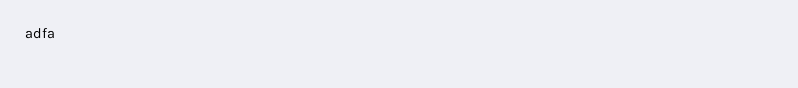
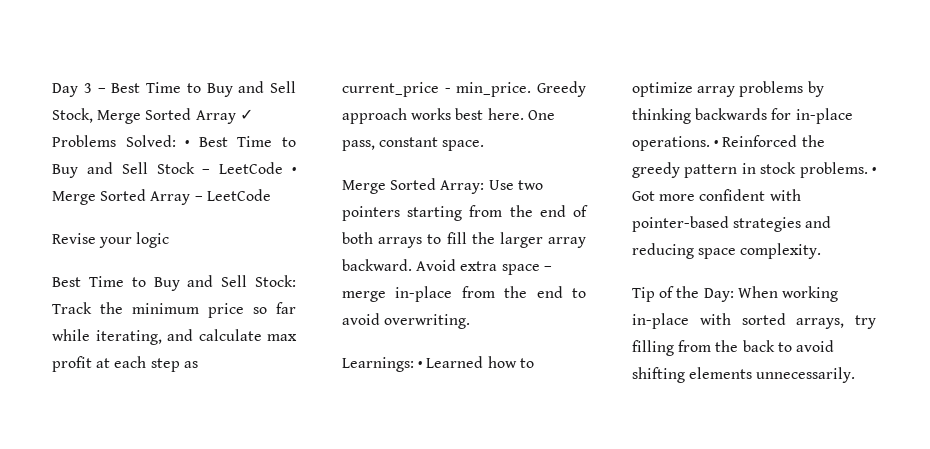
- adfa
+ Day 3 – Best Time to Buy and Sell Stock, Merge Sorted Array ✓ Problems Solved: • Best Time to Buy and Sell Stock – LeetCode • Merge Sorted Array – LeetCode
+ Revise your logic
+ Best Time to Buy and Sell Stock: Track the minimum price so far while iterating, and calculate max profit at each step as current_price - min_price. Greedy approach works best here. One pass, constant space.
+ Merge Sorted Array: Use two pointers starting from the end of both arrays to fill the larger array backward. Avoid extra space – merge in-place from the end to avoid overwriting.
+ Learnings: • Learned how to optimize array problems by thinking backwards for in-place operations. • Reinforced the greedy pattern in stock problems. • Got more confident with pointer-based strategies and reducing space complexity.
+ Tip of the Day: When working in-place with sorted arrays, try filling from the back to avoid shifting elements unnecessarily.

